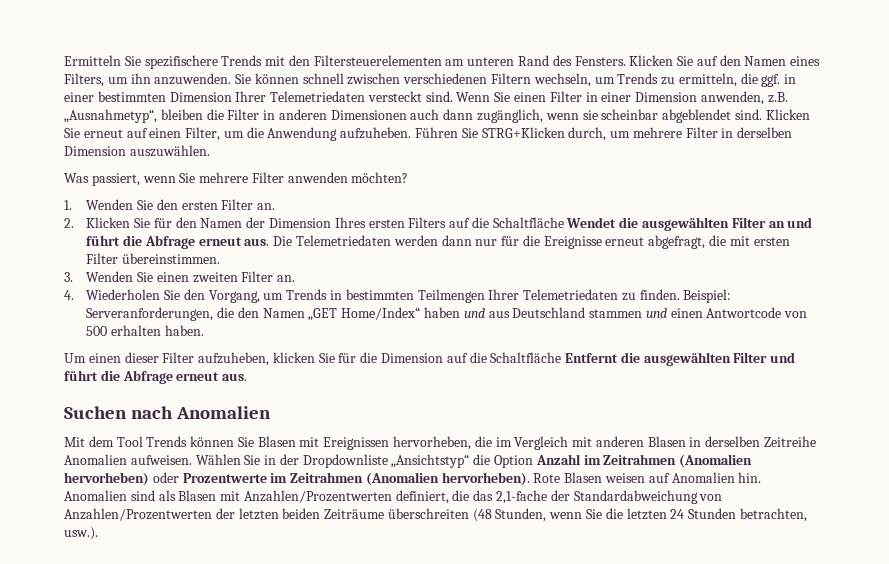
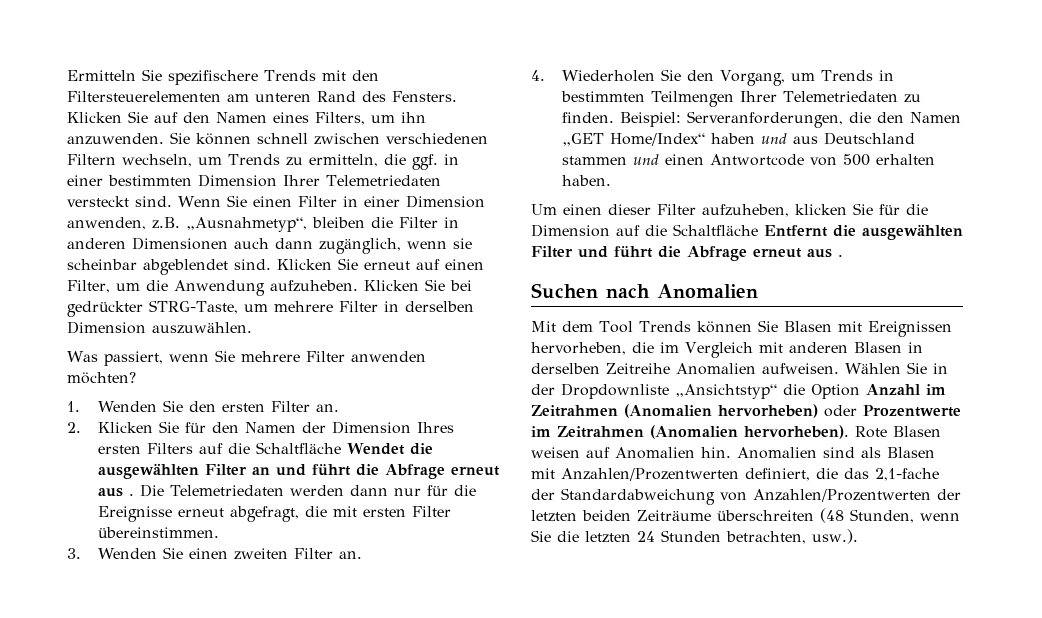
- Führen Sie STRG+Klicken durch, um mehrere Filter in derselben Dimension auszuwählen.
+ Klicken Sie bei gedrückter STRG-Taste, um mehrere Filter in derselben Dimension auszuwählen.
- 2. Klicken Sie für den Namen der Dimension Ihres ersten Filters auf die Schaltfläche Wendet die ausgewählten Filter an und führt die Abfrage erneut aus.
+ 2. Klicken Sie für den Namen der Dimension Ihres ersten Filters auf die Schaltfläche Wendet die ausgewählten Filter an und führt die Abfrage erneut aus .
- Um einen dieser Filter aufzuheben, klicken Sie für die Dimension auf die Schaltfläche Entfernt die ausgewählten Filter und führt die Abfrage erneut aus.
+ Um einen dieser Filter aufzuheben, klicken Sie für die Dimension auf die Schaltfläche Entfernt die ausgewählten Filter und führt die Abfrage erneut aus .

